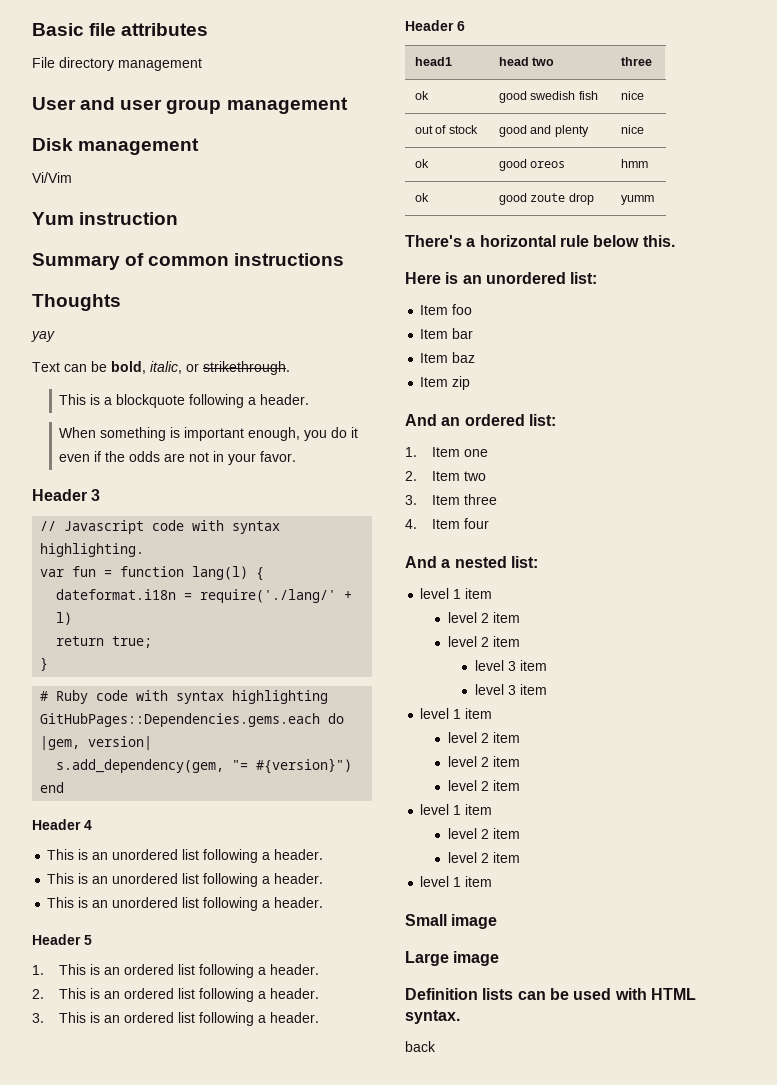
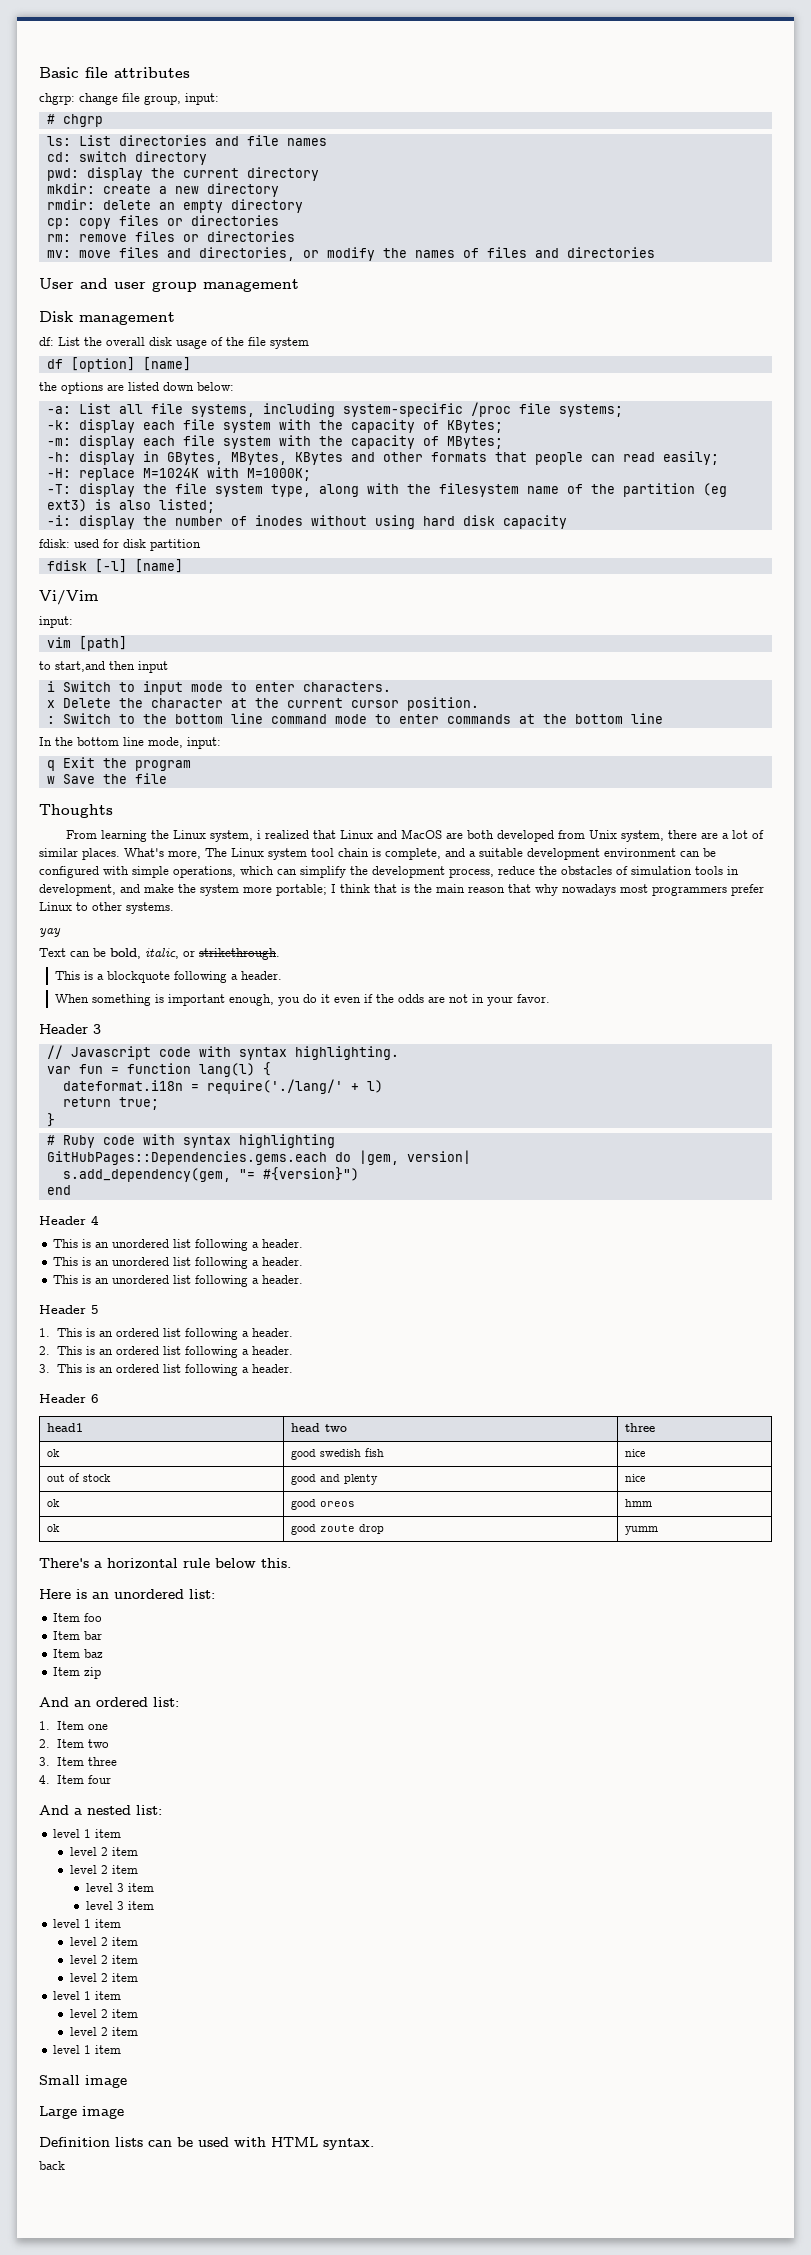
- File directory management
+ chgrp: change file group, input:
+ # chgrp
+ ls: List directories and file names
+ cd: switch directory
+ pwd: display the current directory
+ mkdir: create a new directory
+ rmdir: delete an empty directory
+ cp: copy files or directories
+ rm: remove files or directories
+ mv: move files and directories, or modify the names of files and directories
+ df: List the overall disk usage of the file system
+ df [option] [name]
+ the options are listed down below:
+ -a: List all file systems, including system-specific /proc file systems;
+ -k: display each file system with the capacity of KBytes;
+ -m: display each file system with the capacity of MBytes;
+ -h: display in GBytes, MBytes, KBytes and other formats that people can read easily;
+ -H: replace M=1024K with M=1000K;
+ -T: display the file system type, along with the filesystem name of the partition (eg ext3) is also listed;
+ -i: display the number of inodes without using hard disk capacity
+ fdisk: used for disk partition
+ fdisk [-l] [name]
  Vi/Vim
- Yum instruction
- Summary of common instructions
+ input:
+ vim [path]
+ to start,and then input
+ i Switch to input mode to enter characters.
+ x Delete the character at the current cursor position.
+ : Switch to the bottom line command mode to enter commands at the bottom line
+ In the bottom line mode, input:
+ q Exit the program
+ w Save the file
  Thoughts
+ From learning the Linux system, i realized that Linux and MacOS are both developed from Unix system, there are a lot of similar places. What's more, The Linux system tool chain is complete, and a suitable development environment can be configured with simple operations, which can simplify the development process, reduce the obstacles of simulation tools in development, and make the system more portable; I think that is the main reason that why nowadays most programmers prefer Linux to other systems.

